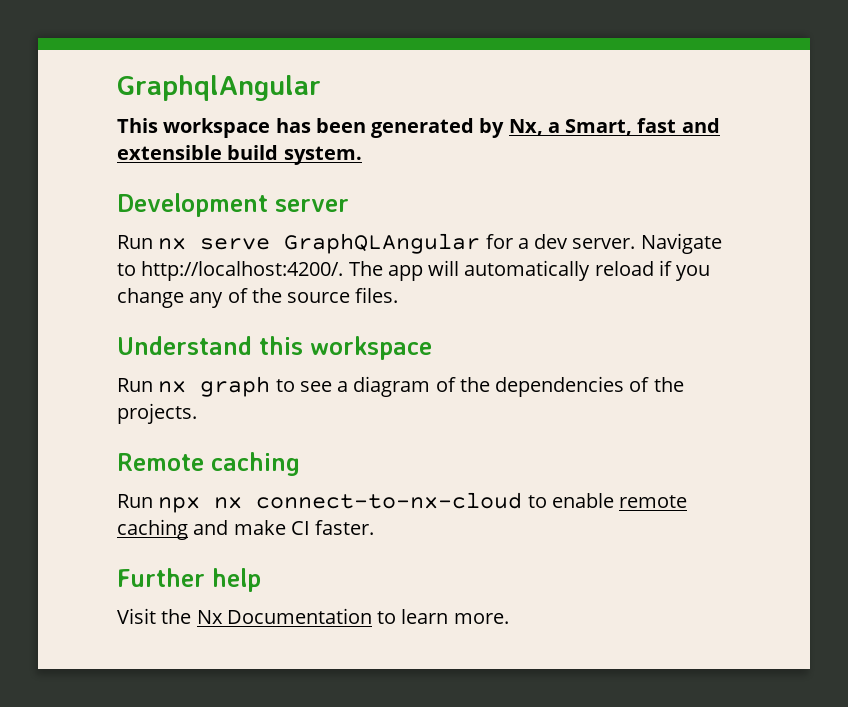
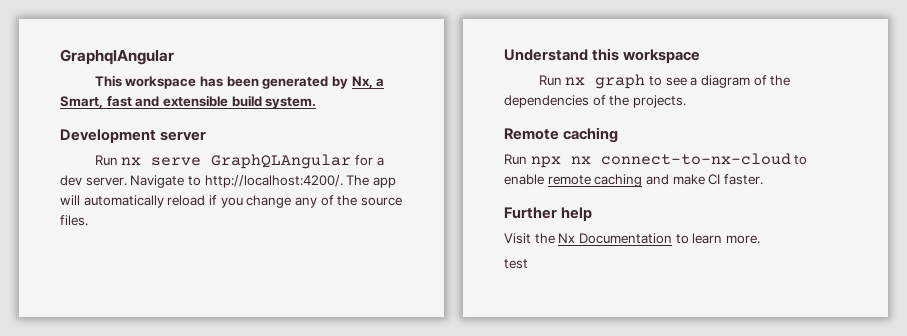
+ test

